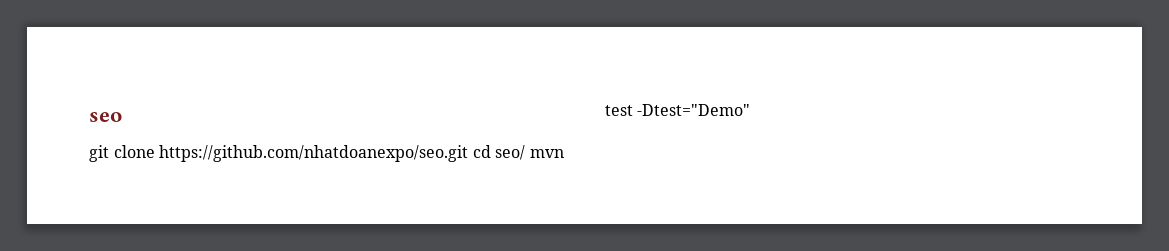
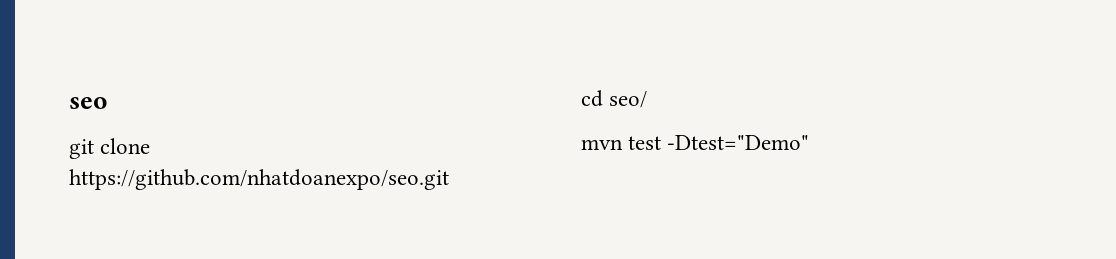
- git clone https://github.com/nhatdoanexpo/seo.git cd seo/ mvn test -Dtest="Demo"
+ git clone https://github.com/nhatdoanexpo/seo.git
+ cd seo/
+ mvn test -Dtest="Demo"

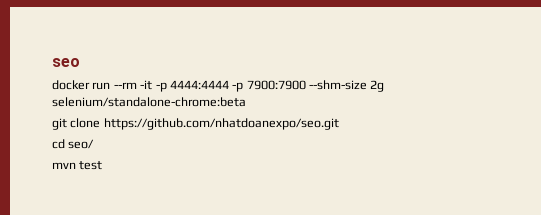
+ docker run --rm -it -p 4444:4444 -p 7900:7900 --shm-size 2g selenium/standalone-chrome:beta
- mvn test -Dtest="Demo"
+ mvn test

